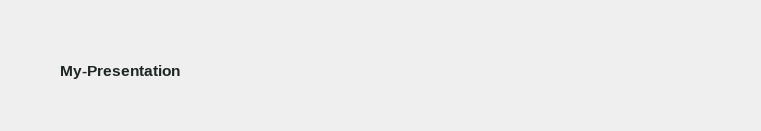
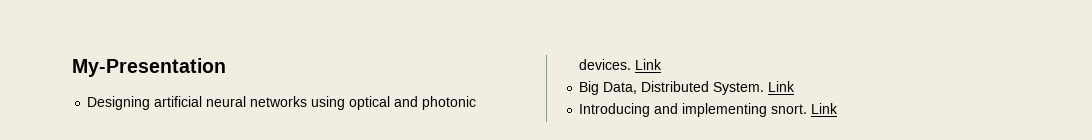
+ Designing artificial neural networks using optical and photonic devices. Link
+ Big Data, Distributed System. Link
+ Introducing and implementing snort. Link

